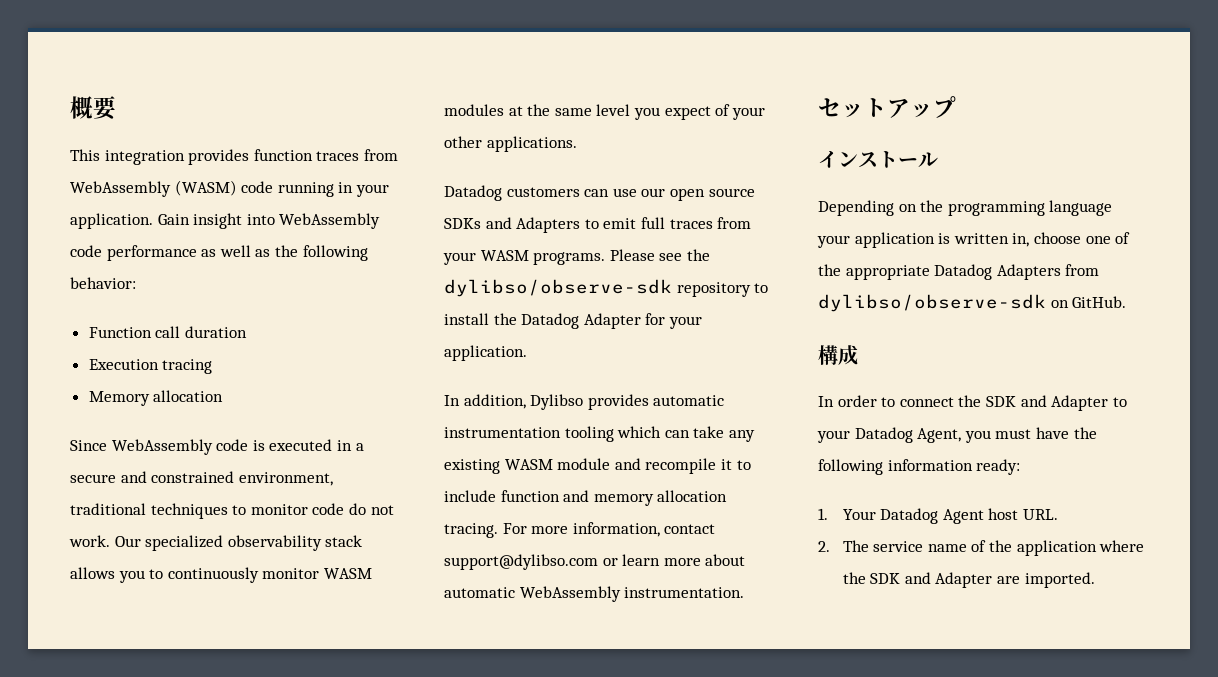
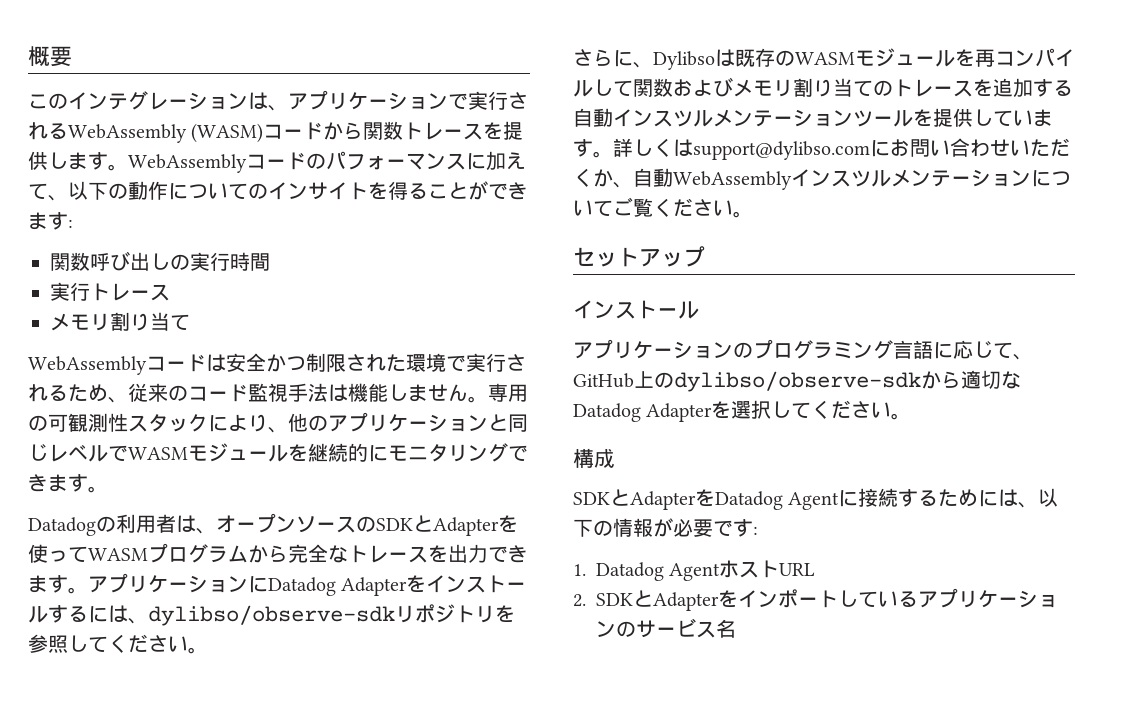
- This integration provides function traces from WebAssembly (WASM) code running in your application. Gain insight into WebAssembly code performance as well as the following behavior:
- Function call duration
- Execution tracing
- Memory allocation
- Since WebAssembly code is executed in a secure and constrained environment, traditional techniques to monitor code do not work. Our specialized observability stack allows you to continuously monitor WASM modules at the same level you expect of your other applications.
- Datadog customers can use our open source SDKs and Adapters to emit full traces from your WASM programs. Please see the dylibso/observe-sdk repository to install the Datadog Adapter for your application.
- In addition, Dylibso provides automatic instrumentation tooling which can take any existing WASM module and recompile it to include function and memory allocation tracing. For more information, contact support@dylibso.com or learn more about automatic WebAssembly instrumentation.
+ このインテグレーションは、アプリケーションで実行されるWebAssembly (WASM)コードから関数トレースを提供します。WebAssemblyコードのパフォーマンスに加えて、以下の動作についてのインサイトを得ることができます:
+ 関数呼び出しの実行時間
+ 実行トレース
+ メモリ割り当て
+ WebAssemblyコードは安全かつ制限された環境で実行されるため、従来のコード監視手法は機能しません。専用の可観測性スタックにより、他のアプリケーションと同じレベルでWASMモジュールを継続的にモニタリングできます。
+ Datadogの利用者は、オープンソースのSDKとAdapterを使ってWASMプログラムから完全なトレースを出力できます。アプリケーションにDatadog Adapterをインストールするには、dylibso/observe-sdkリポジトリを参照してください。
+ さらに、Dylibsoは既存のWASMモジュールを再コンパイルして関数およびメモリ割り当てのトレースを追加する自動インスツルメンテーションツールを提供しています。詳しくはsupport@dylibso.comにお問い合わせいただくか、自動WebAssemblyインスツルメンテーションについてご覧ください。
- Depending on the programming language your application is written in, choose one of the appropriate Datadog Adapters from dylibso/observe-sdk on GitHub.
+ アプリケーションのプログラミング言語に応じて、GitHub上のdylibso/observe-sdkから適切なDatadog Adapterを選択してください。
  構成
- In order to connect the SDK and Adapter to your Datadog Agent, you must have the following information ready:
+ SDKとAdapterをDatadog Agentに接続するためには、以下の情報が必要です:
- 1. Your Datadog Agent host URL.
+ 1. Datadog AgentホストURL
- 2. The service name of the application where the SDK and Adapter are imported.
+ 2. SDKとAdapterをインポートしているアプリケーションのサービス名

